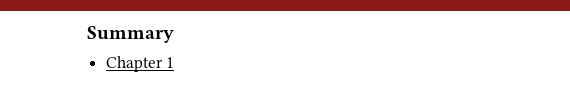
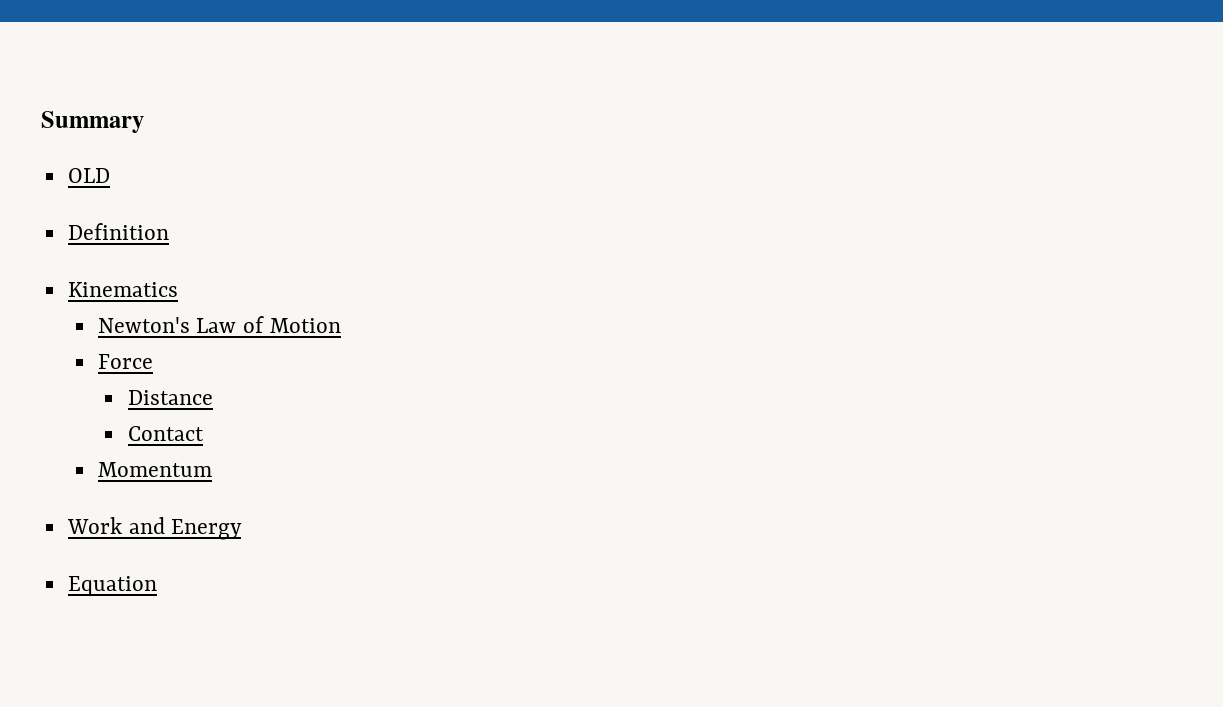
- Chapter 1
+ OLD
+ Definition
+ Kinematics
+ Newton's Law of Motion
+ Force
+ Distance
+ Contact
+ Momentum
+ Work and Energy
+ Equation

